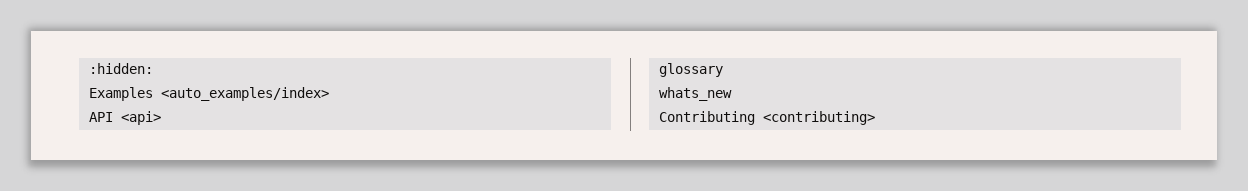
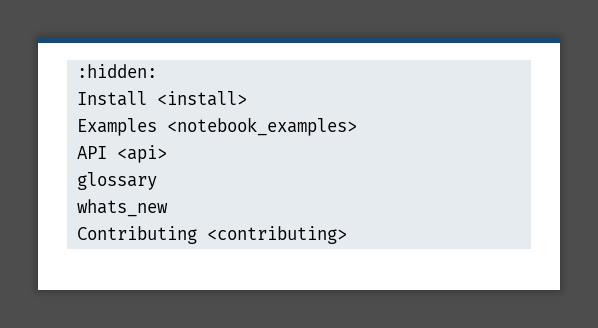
+ Install <install>
- Examples <auto_examples/index>
+ Examples <notebook_examples>

